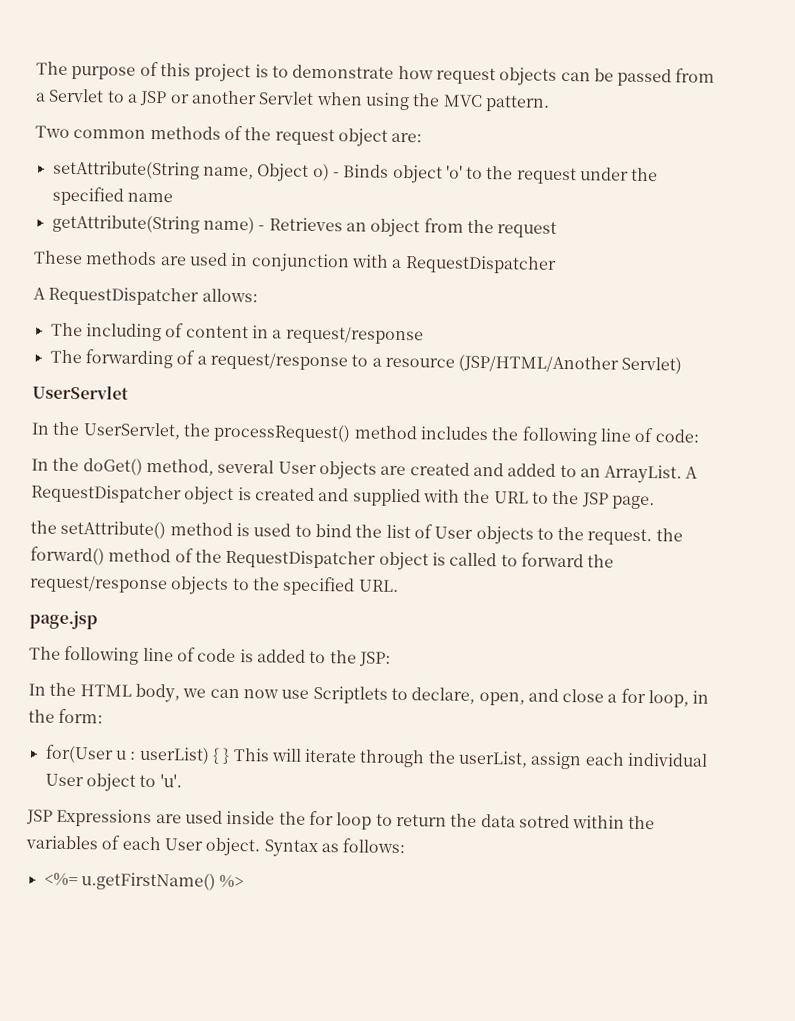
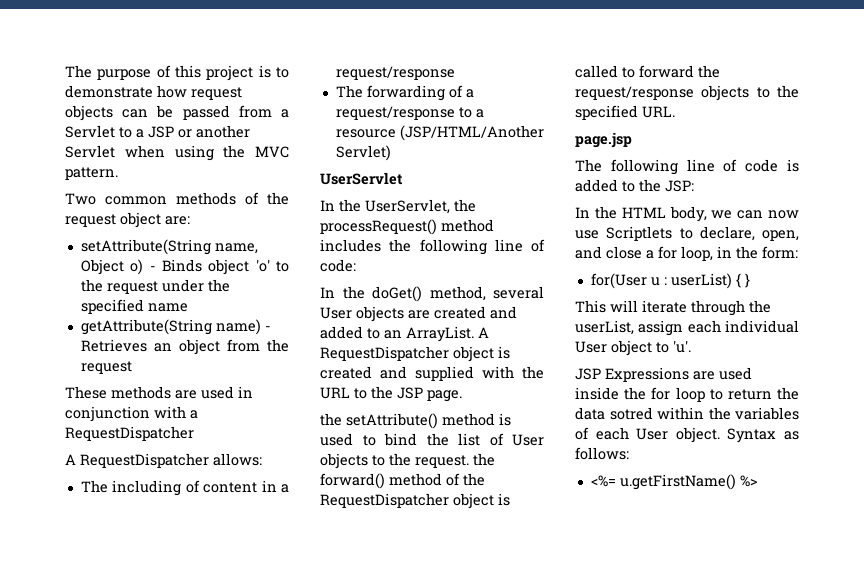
- for(User u : userList) { } This will iterate through the userList, assign each individual User object to 'u'.
+ for(User u : userList) { }
+ This will iterate through the userList, assign each individual User object to 'u'.

